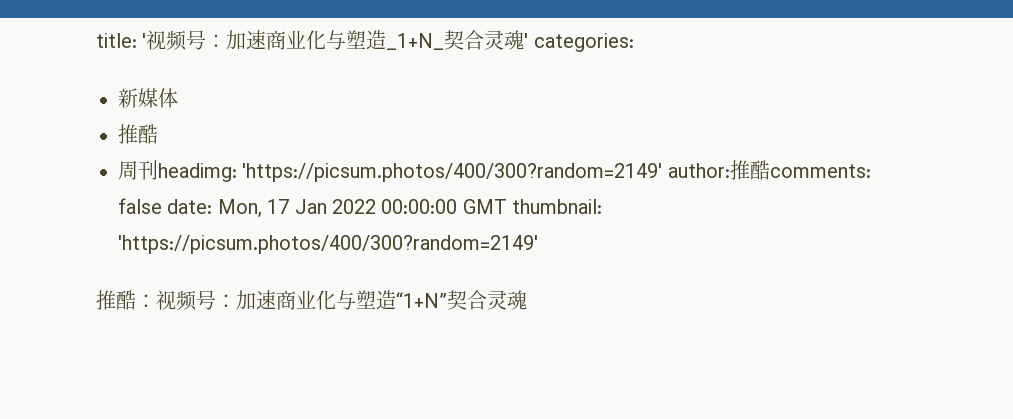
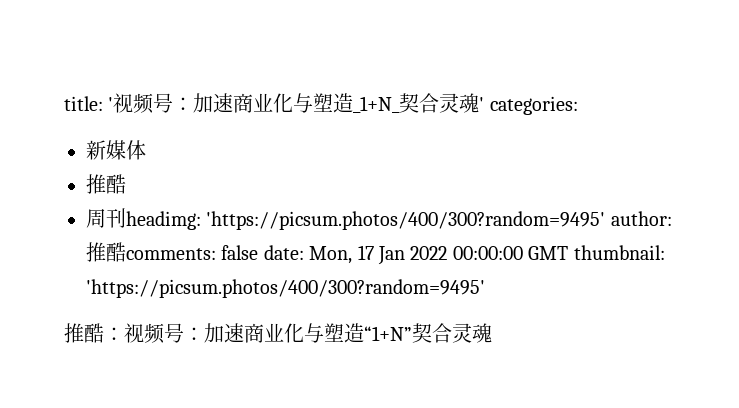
- 周刊headimg: 'https://picsum.photos/400/300?random=2149' author:推酷comments: false date: Mon, 17 Jan 2022 00:00:00 GMT thumbnail: 'https://picsum.photos/400/300?random=2149'
+ 周刊headimg: 'https://picsum.photos/400/300?random=9495' author:推酷comments: false date: Mon, 17 Jan 2022 00:00:00 GMT thumbnail: 'https://picsum.photos/400/300?random=9495'

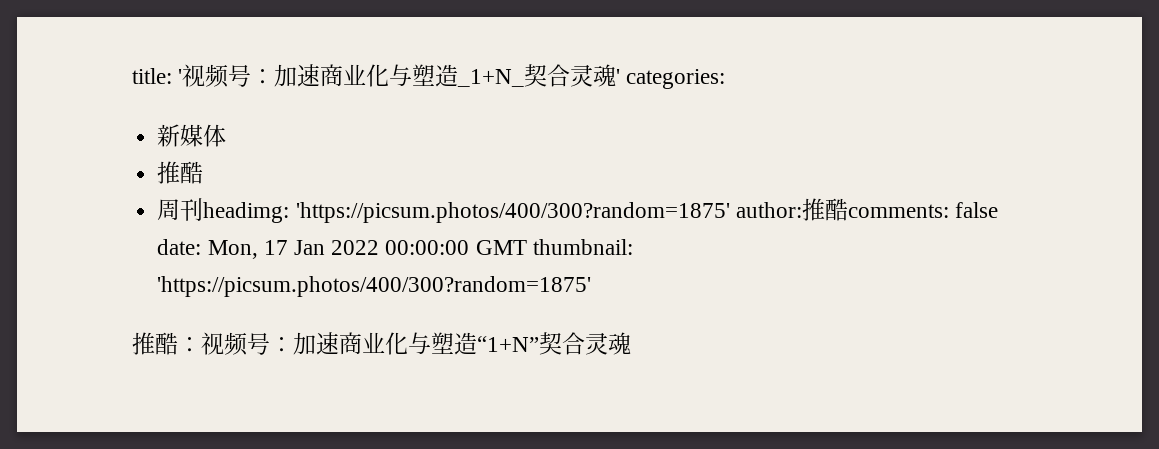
- 周刊headimg: 'https://picsum.photos/400/300?random=9495' author:推酷comments: false date: Mon, 17 Jan 2022 00:00:00 GMT thumbnail: 'https://picsum.photos/400/300?random=9495'
+ 周刊headimg: 'https://picsum.photos/400/300?random=1875' author:推酷comments: false date: Mon, 17 Jan 2022 00:00:00 GMT thumbnail: 'https://picsum.photos/400/300?random=1875'

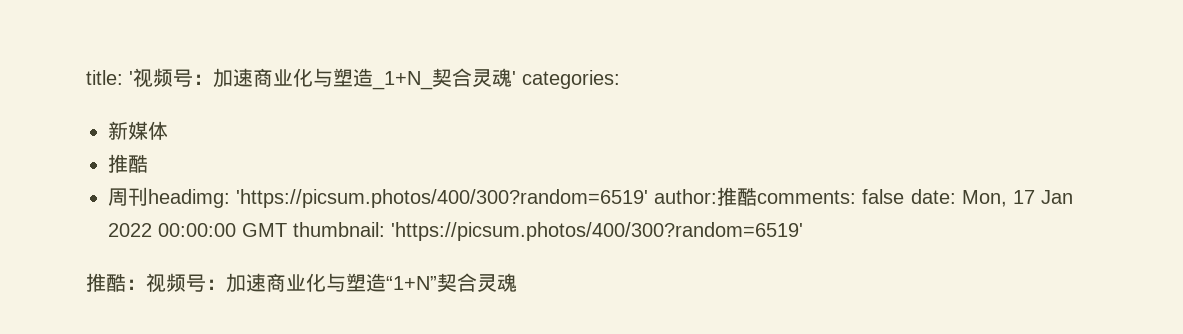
- 周刊headimg: 'https://picsum.photos/400/300?random=1875' author:推酷comments: false date: Mon, 17 Jan 2022 00:00:00 GMT thumbnail: 'https://picsum.photos/400/300?random=1875'
+ 周刊headimg: 'https://picsum.photos/400/300?random=6519' author:推酷comments: false date: Mon, 17 Jan 2022 00:00:00 GMT thumbnail: 'https://picsum.photos/400/300?random=6519'

